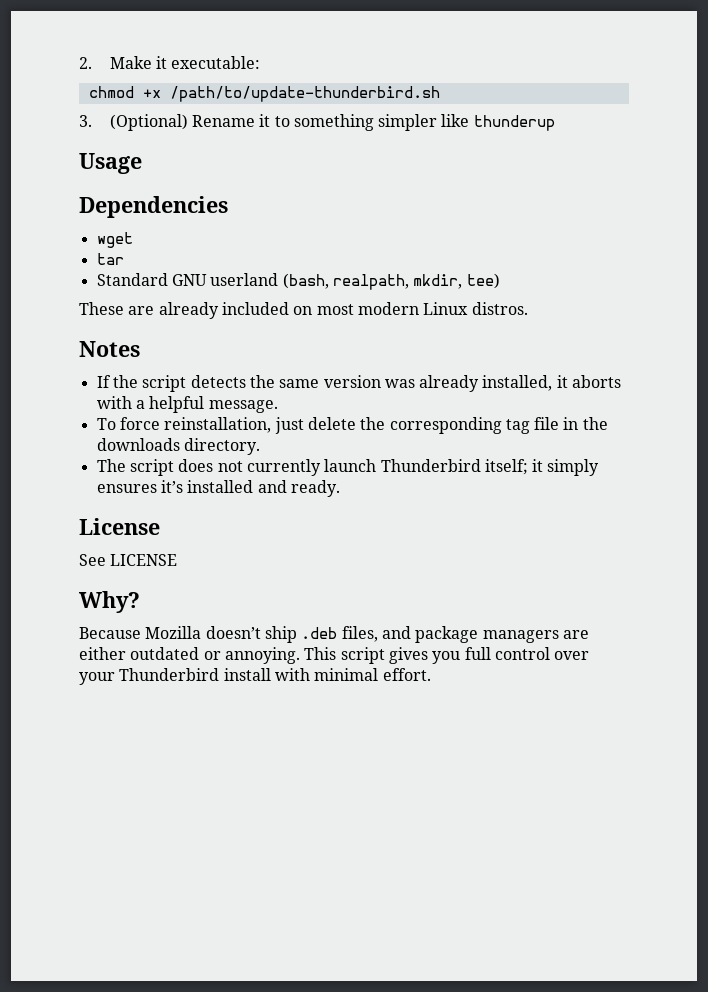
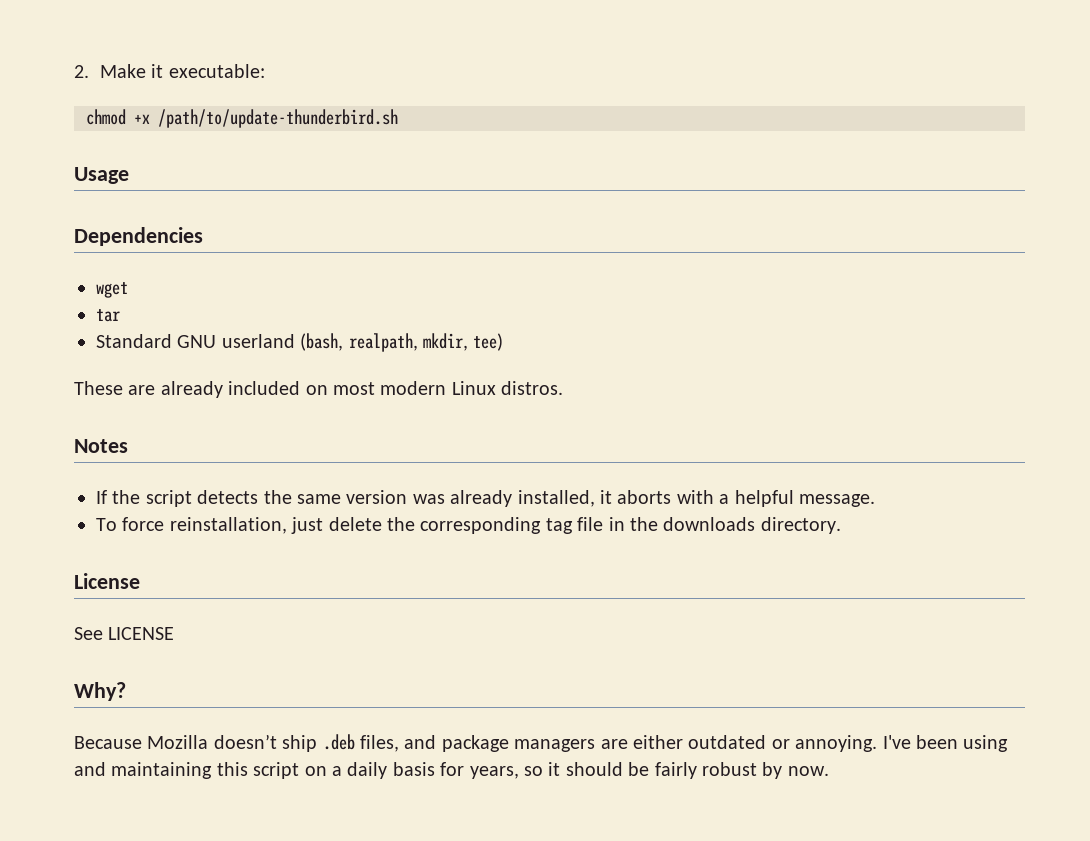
- 3. (Optional) Rename it to something simpler like thunderup
- The script does not currently launch Thunderbird itself; it simply ensures it’s installed and ready.
- This script gives you full control over your Thunderbird install with minimal effort.
+ I've been using and maintaining this script on a daily basis for years, so it should be fairly robust by now.

